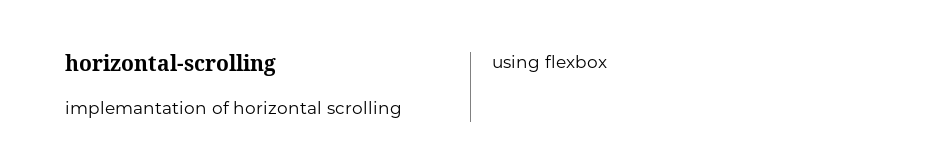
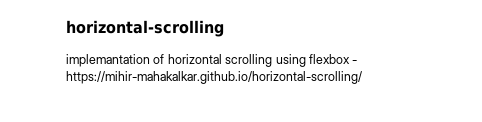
- implemantation of horizontal scrolling using flexbox
+ implemantation of horizontal scrolling using flexbox - https://mihir-mahakalkar.github.io/horizontal-scrolling/

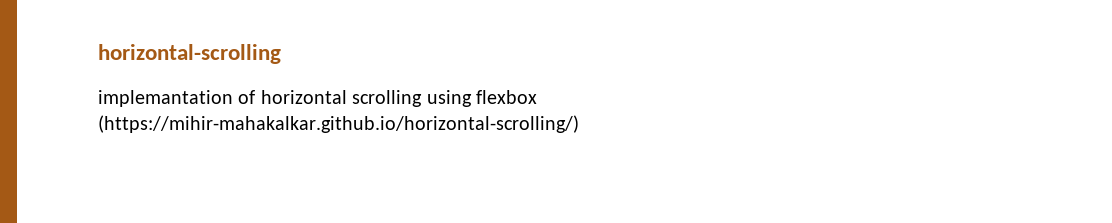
- implemantation of horizontal scrolling using flexbox - https://mihir-mahakalkar.github.io/horizontal-scrolling/
+ implemantation of horizontal scrolling using flexbox (https://mihir-mahakalkar.github.io/horizontal-scrolling/)

